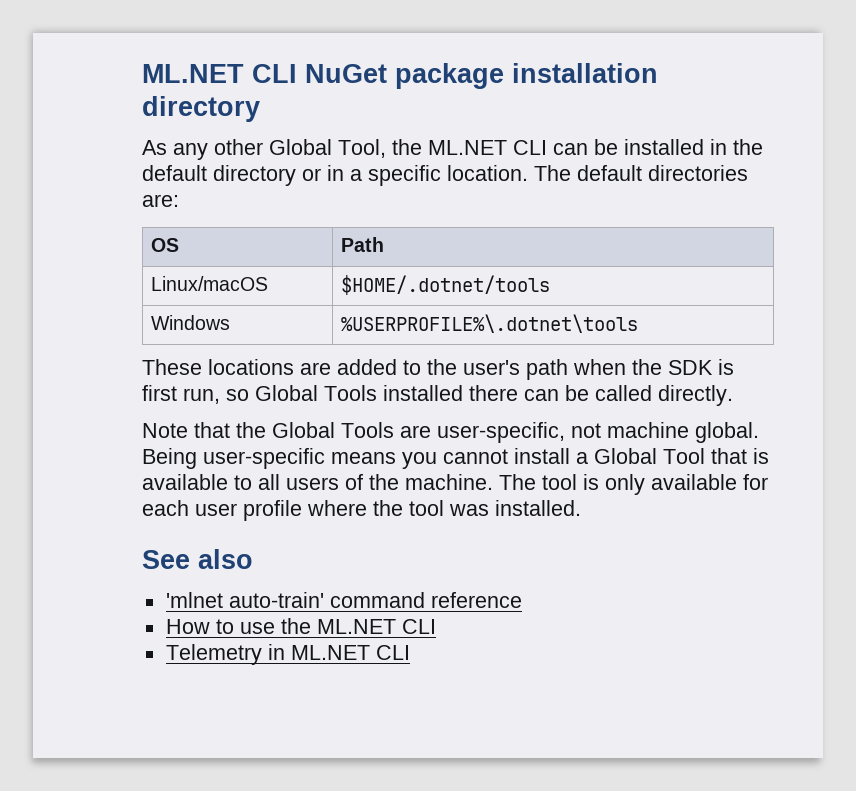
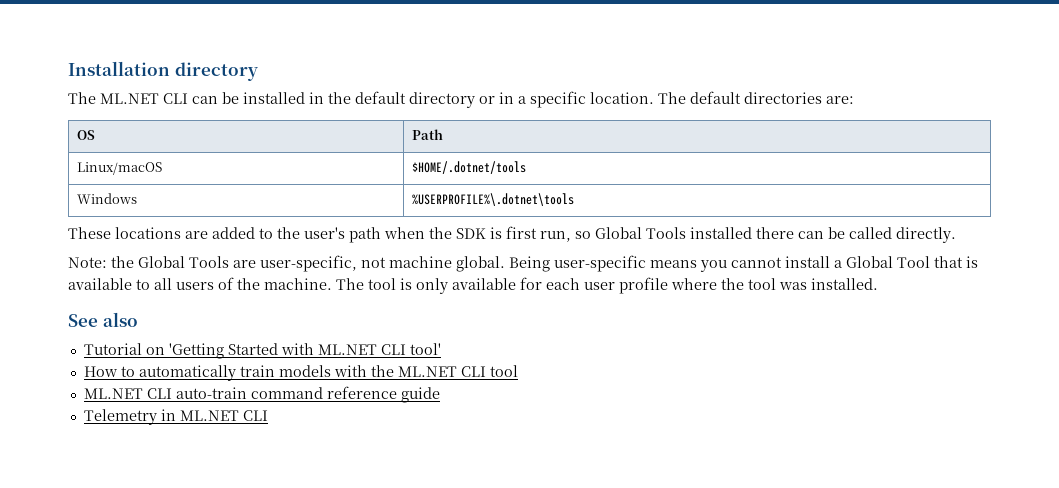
- ML.NET CLI NuGet package installation directory
- As any other Global Tool, the ML.NET CLI can be installed in the default directory or in a specific location.
+ Installation directory
+ The ML.NET CLI can be installed in the default directory or in a specific location.
- Note that the Global Tools are user-specific, not machine global.
+ Note: the Global Tools are user-specific, not machine global.
- 'mlnet auto-train' command reference
- How to use the ML.NET CLI
+ Tutorial on 'Getting Started with ML.NET CLI tool'
+ How to automatically train models with the ML.NET CLI tool
+ ML.NET CLI auto-train command reference guide

